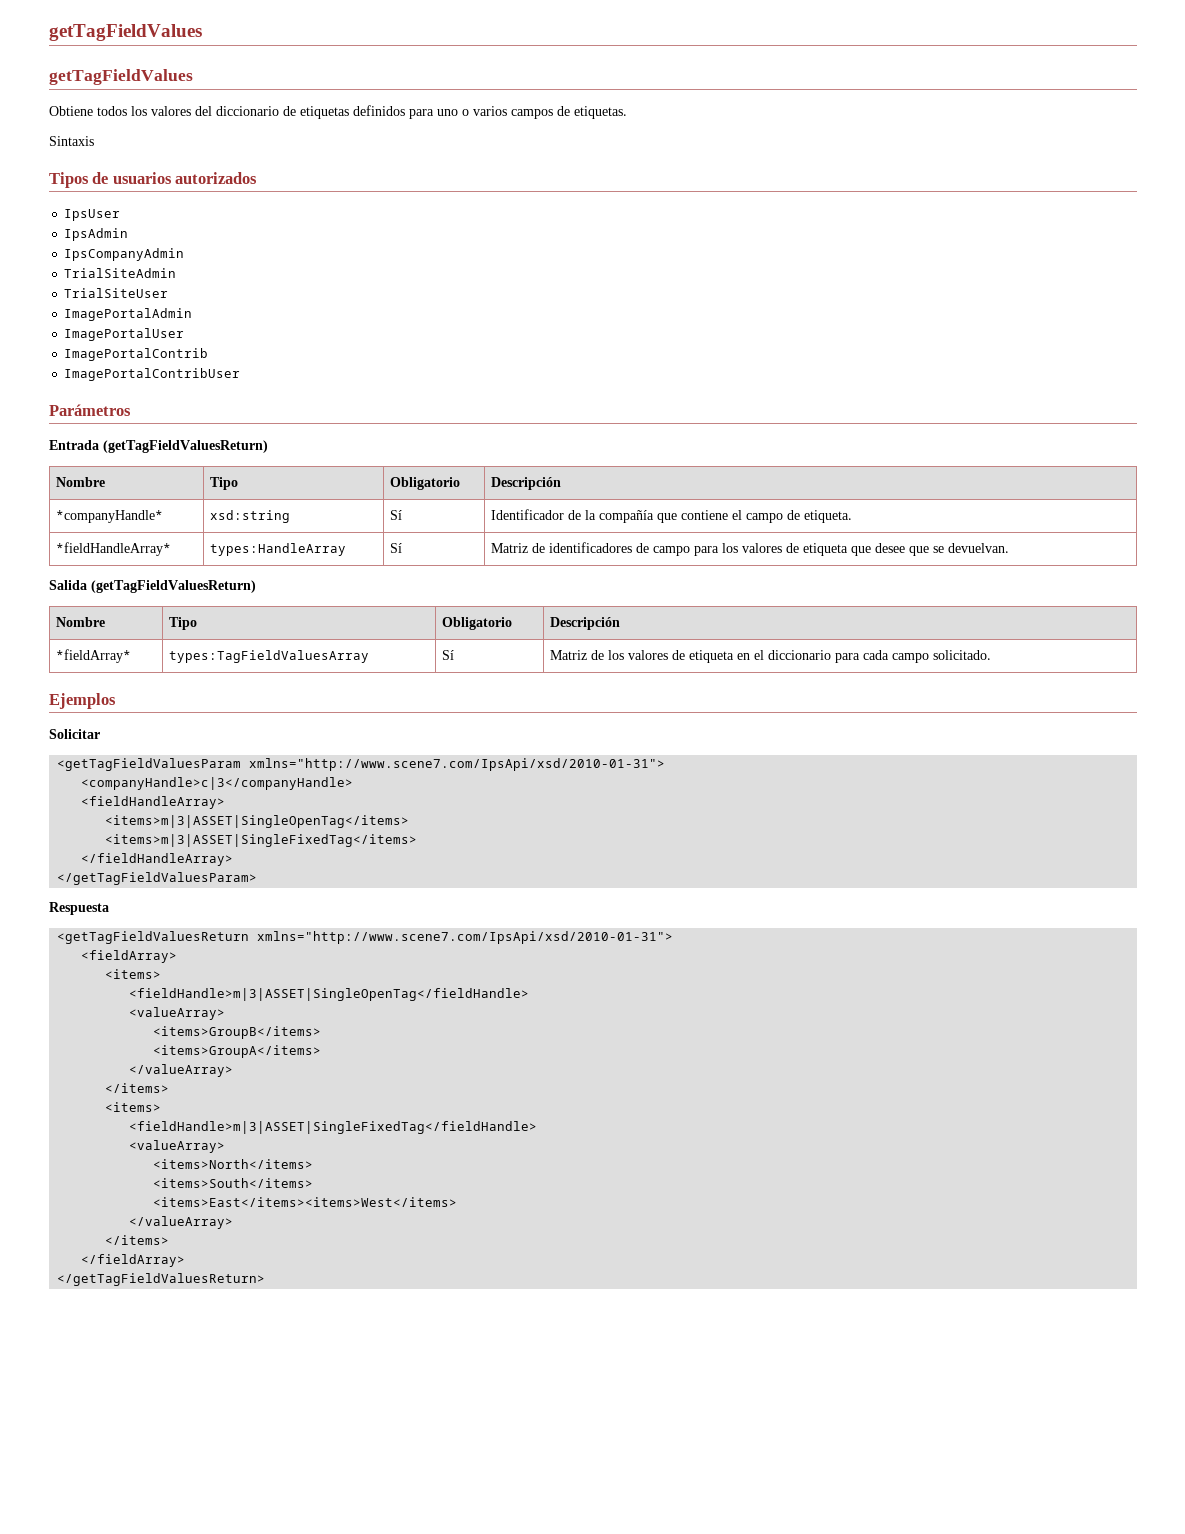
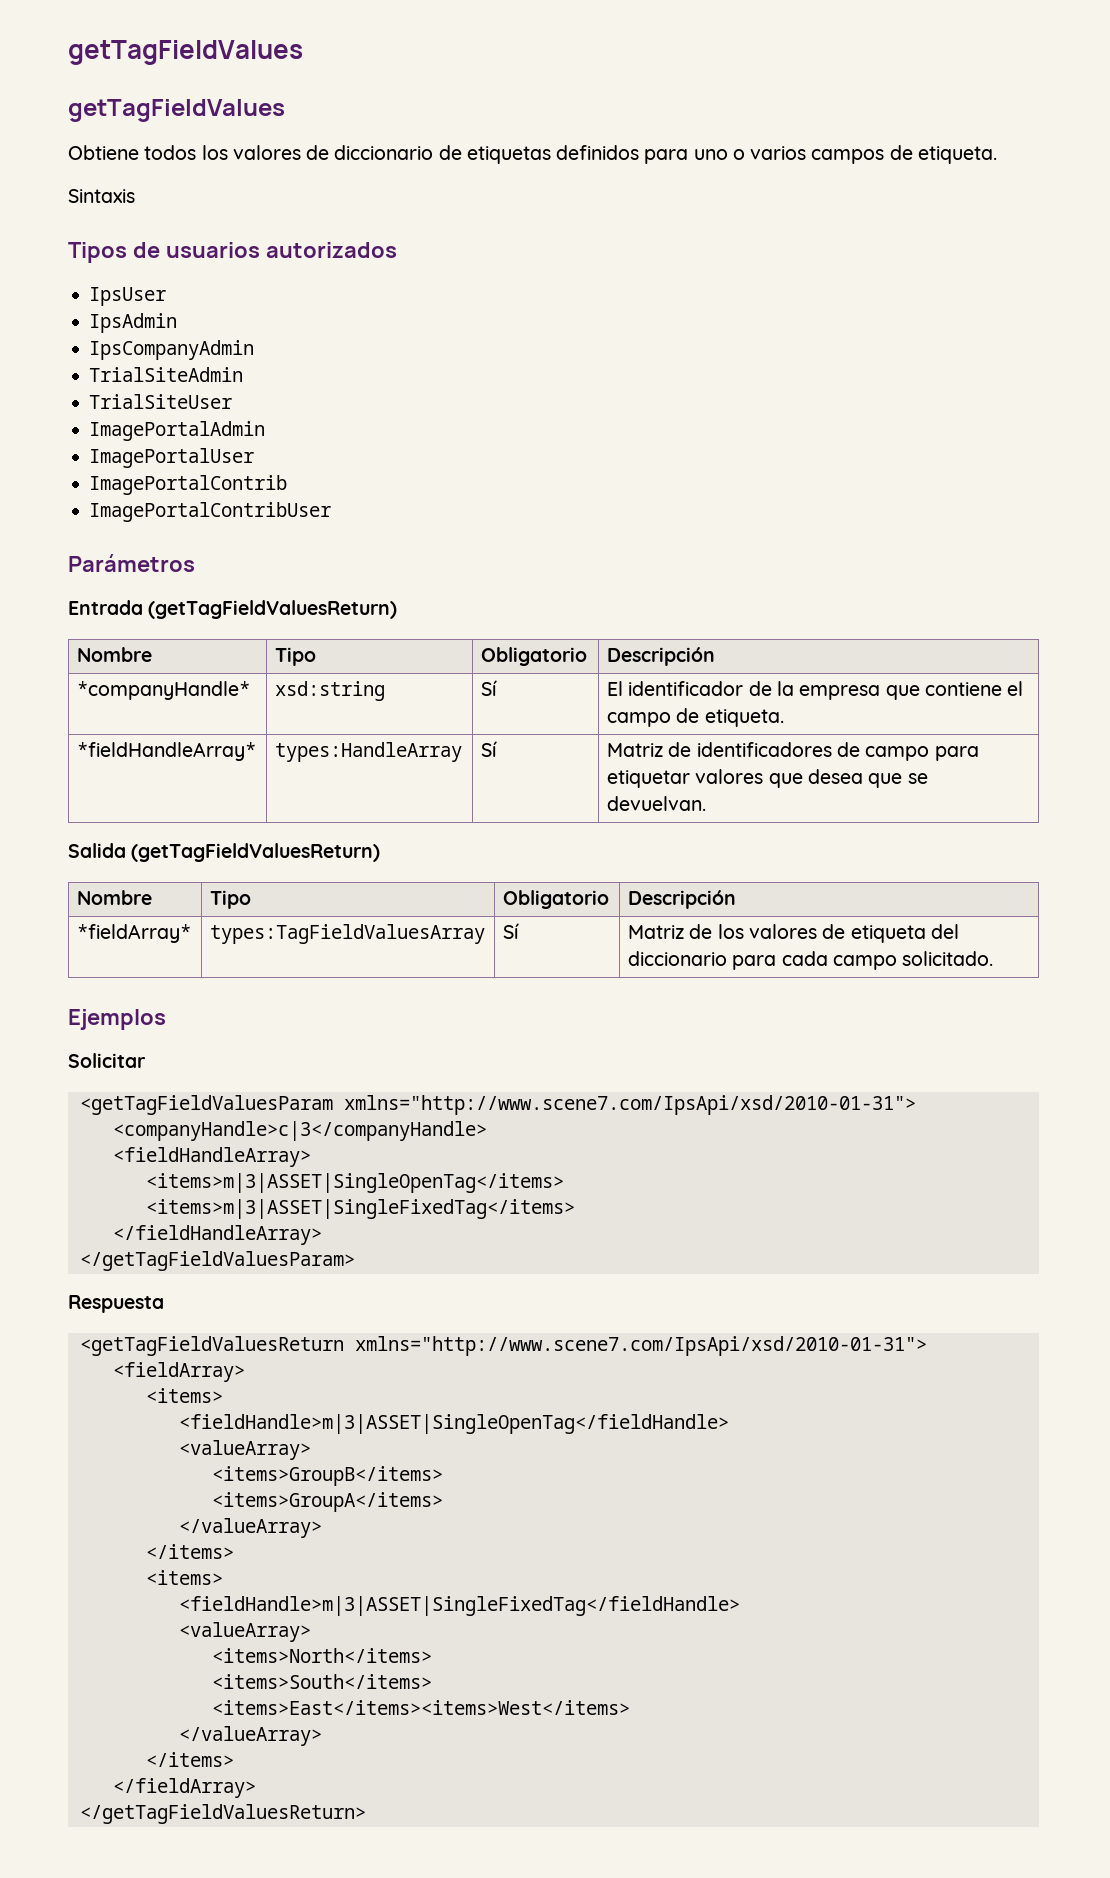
- Obtiene todos los valores del diccionario de etiquetas definidos para uno o varios campos de etiquetas.
+ Obtiene todos los valores de diccionario de etiquetas definidos para uno o varios campos de etiqueta.
- *companyHandle* | xsd:string | Sí | Identificador de la compañía que contiene el campo de etiqueta.
+ *companyHandle* | xsd:string | Sí | El identificador de la empresa que contiene el campo de etiqueta.
- *fieldHandleArray* | types:HandleArray | Sí | Matriz de identificadores de campo para los valores de etiqueta que desee que se devuelvan.
+ *fieldHandleArray* | types:HandleArray | Sí | Matriz de identificadores de campo para etiquetar valores que desea que se devuelvan.
- *fieldArray* | types:TagFieldValuesArray | Sí | Matriz de los valores de etiqueta en el diccionario para cada campo solicitado.
+ *fieldArray* | types:TagFieldValuesArray | Sí | Matriz de los valores de etiqueta del diccionario para cada campo solicitado.

